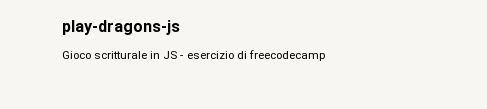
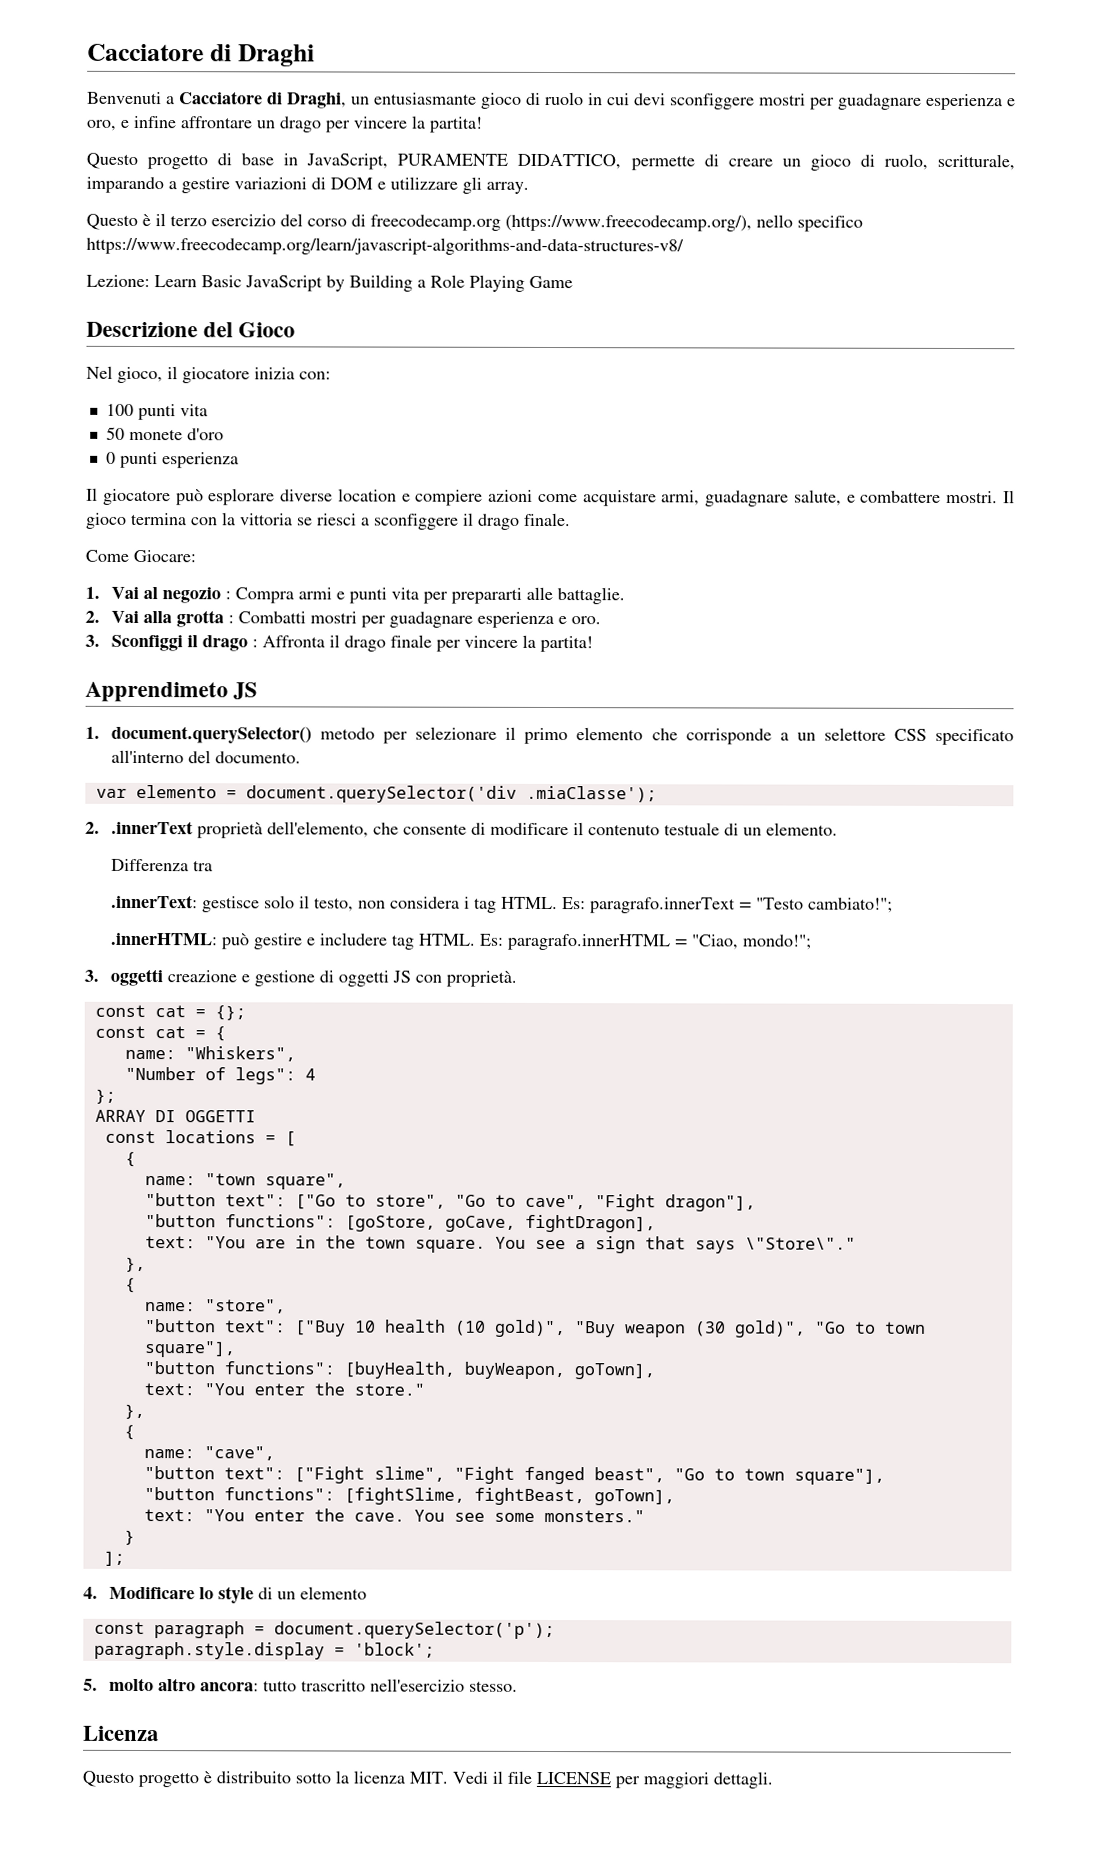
- play-dragons-js
- Gioco scritturale in JS - esercizio di freecodecamp
+ Cacciatore di Draghi
+ Benvenuti a Cacciatore di Draghi, un entusiasmante gioco di ruolo in cui devi sconfiggere mostri per guadagnare esperienza e oro, e infine affrontare un drago per vincere la partita!
+ Questo progetto di base in JavaScript, PURAMENTE DIDATTICO, permette di creare un gioco di ruolo, scritturale, imparando a gestire variazioni di DOM e utilizzare gli array.
+ Questo è il terzo esercizio del corso di freecodecamp.org (https://www.freecodecamp.org/), nello specifico https://www.freecodecamp.org/learn/javascript-algorithms-and-data-structures-v8/
+ Lezione: Learn Basic JavaScript by Building a Role Playing Game
+ Descrizione del Gioco
+ Nel gioco, il giocatore inizia con:
+ 100 punti vita
+ 50 monete d'oro
+ 0 punti esperienza
+ Il giocatore può esplorare diverse location e compiere azioni come acquistare armi, guadagnare salute, e combattere mostri. Il gioco termina con la vittoria se riesci a sconfiggere il drago finale.
+ Come Giocare:
+ 1. Vai al negozio : Compra armi e punti vita per prepararti alle battaglie.
+ 2. Vai alla grotta : Combatti mostri per guadagnare esperienza e oro.
+ 3. Sconfiggi il drago : Affronta il drago finale per vincere la partita!
+ Apprendimeto JS
+ 1. document.querySelector() metodo per selezionare il primo elemento che corrisponde a un selettore CSS specificato all'interno del documento.
+ var elemento = document.querySelector('div .miaClasse');
+ 2. .innerText proprietà dell'elemento, che consente di modificare il contenuto testuale di un elemento.
+ Differenza tra
+ .innerText: gestisce solo il testo, non considera i tag HTML. Es: paragrafo.innerText = "Testo cambiato!";
+ .innerHTML: può gestire e includere tag HTML. Es: paragrafo.innerHTML = "Ciao, mondo!";
+ 3. oggetti creazione e gestione di oggetti JS con proprietà.
+ const cat = {};
+ const cat = {
+ name: "Whiskers",
+ "Number of legs": 4
+ };
+ ARRAY DI OGGETTI
+ const locations = [
+ {
+ name: "town square",
+ "button text": ["Go to store", "Go to cave", "Fight dragon"],
+ "button functions": [goStore, goCave, fightDragon],
+ text: "You are in the town square. You see a sign that says \"Store\"."
+ },
+ {
+ name: "store",
+ "button text": ["Buy 10 health (10 gold)", "Buy weapon (30 gold)", "Go to town square"],
+ "button functions": [buyHealth, buyWeapon, goTown],
+ text: "You enter the store."
+ },
+ {
+ name: "cave",
+ "button text": ["Fight slime", "Fight fanged beast", "Go to town square"],
+ "button functions": [fightSlime, fightBeast, goTown],
+ text: "You enter the cave. You see some monsters."
+ }
+ ];
+ 4. Modificare lo style di un elemento
+ const paragraph = document.querySelector('p');
+ paragraph.style.display = 'block';
+ 5. molto altro ancora: tutto trascritto nell'esercizio stesso.
+ Licenza
+ Questo progetto è distribuito sotto la licenza MIT. Vedi il file LICENSE per maggiori dettagli.

